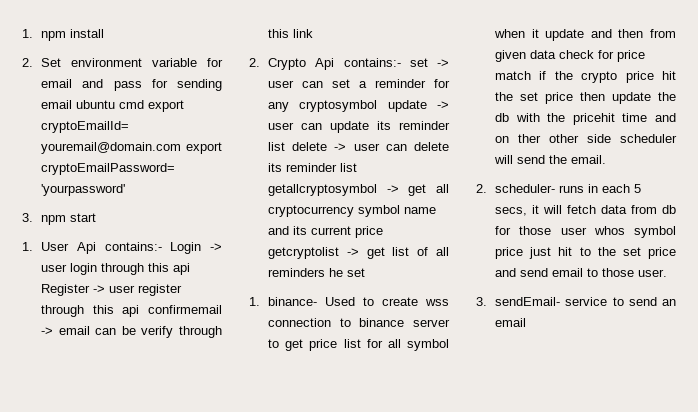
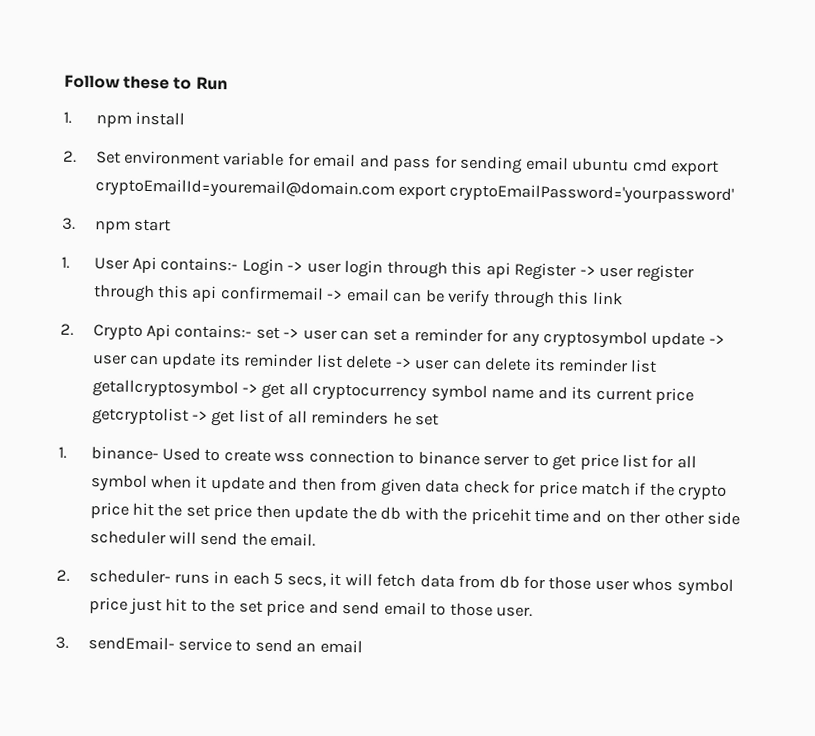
+ Follow these to Run

